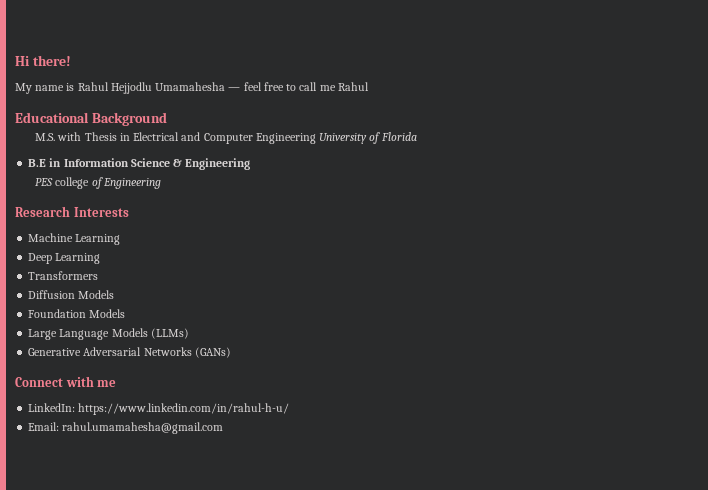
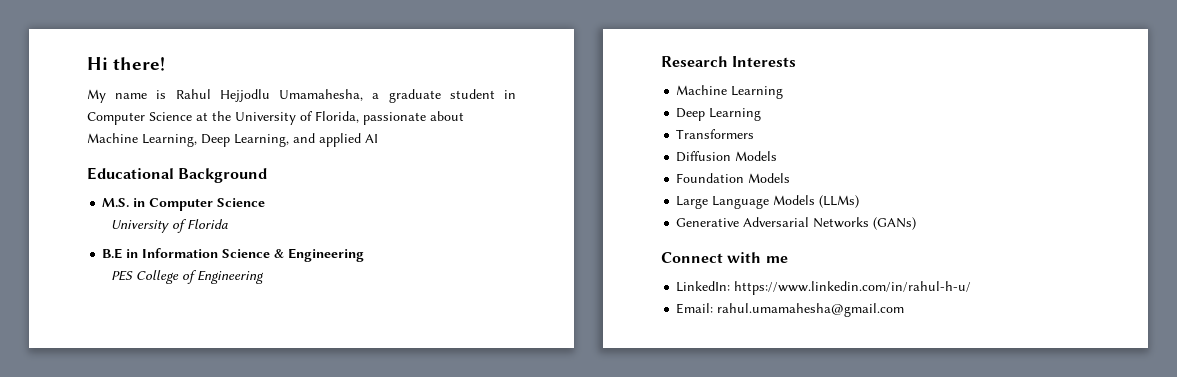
- My name is Rahul Hejjodlu Umamahesha — feel free to call me Rahul
+ My name is Rahul Hejjodlu Umamahesha, a graduate student in Computer Science at the University of Florida, passionate about Machine Learning, Deep Learning, and applied AI
  Educational Background
- M.S. with Thesis in Electrical and Computer Engineering University of Florida
+ M.S. in Computer Science
+ University of Florida
- PES college of Engineering
+ PES College of Engineering

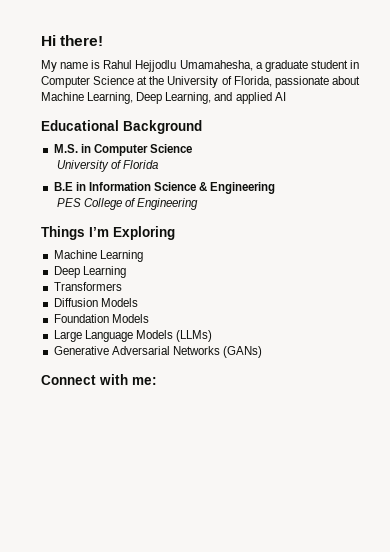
- Research Interests
+ Things I’m Exploring
- Connect with me
- LinkedIn: https://www.linkedin.com/in/rahul-h-u/
- Email: rahul.umamahesha@gmail.com
+ Connect with me:

